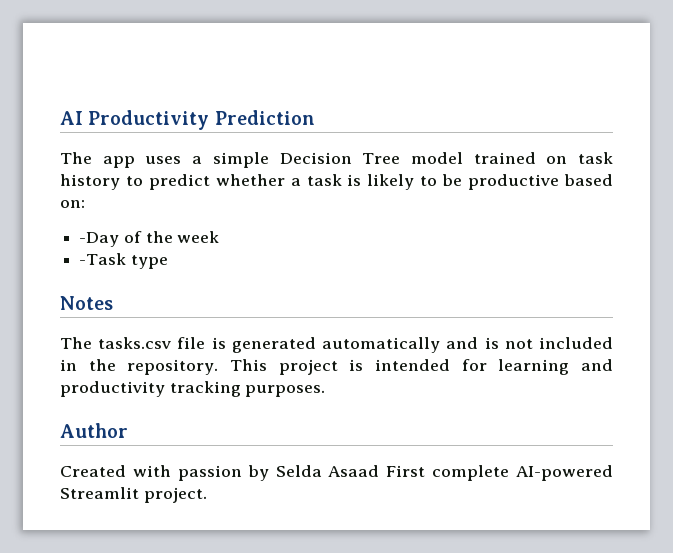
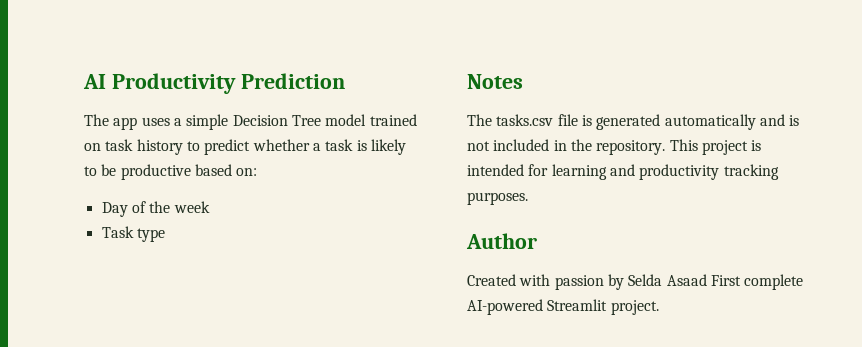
- -Day of the week
+ Day of the week
- -Task type
+ Task type

